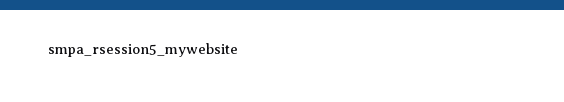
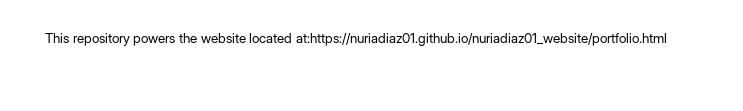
- smpa_rsession5_mywebsite
+ This repository powers the website located at:https://nuriadiaz01.github.io/nuriadiaz01_website/portfolio.html

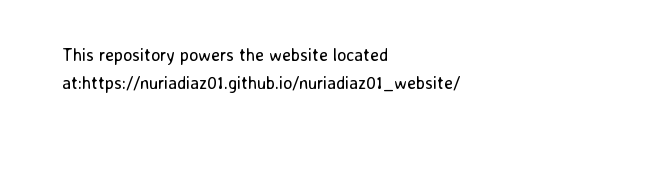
- This repository powers the website located at:https://nuriadiaz01.github.io/nuriadiaz01_website/portfolio.html
+ This repository powers the website located at:https://nuriadiaz01.github.io/nuriadiaz01_website/

